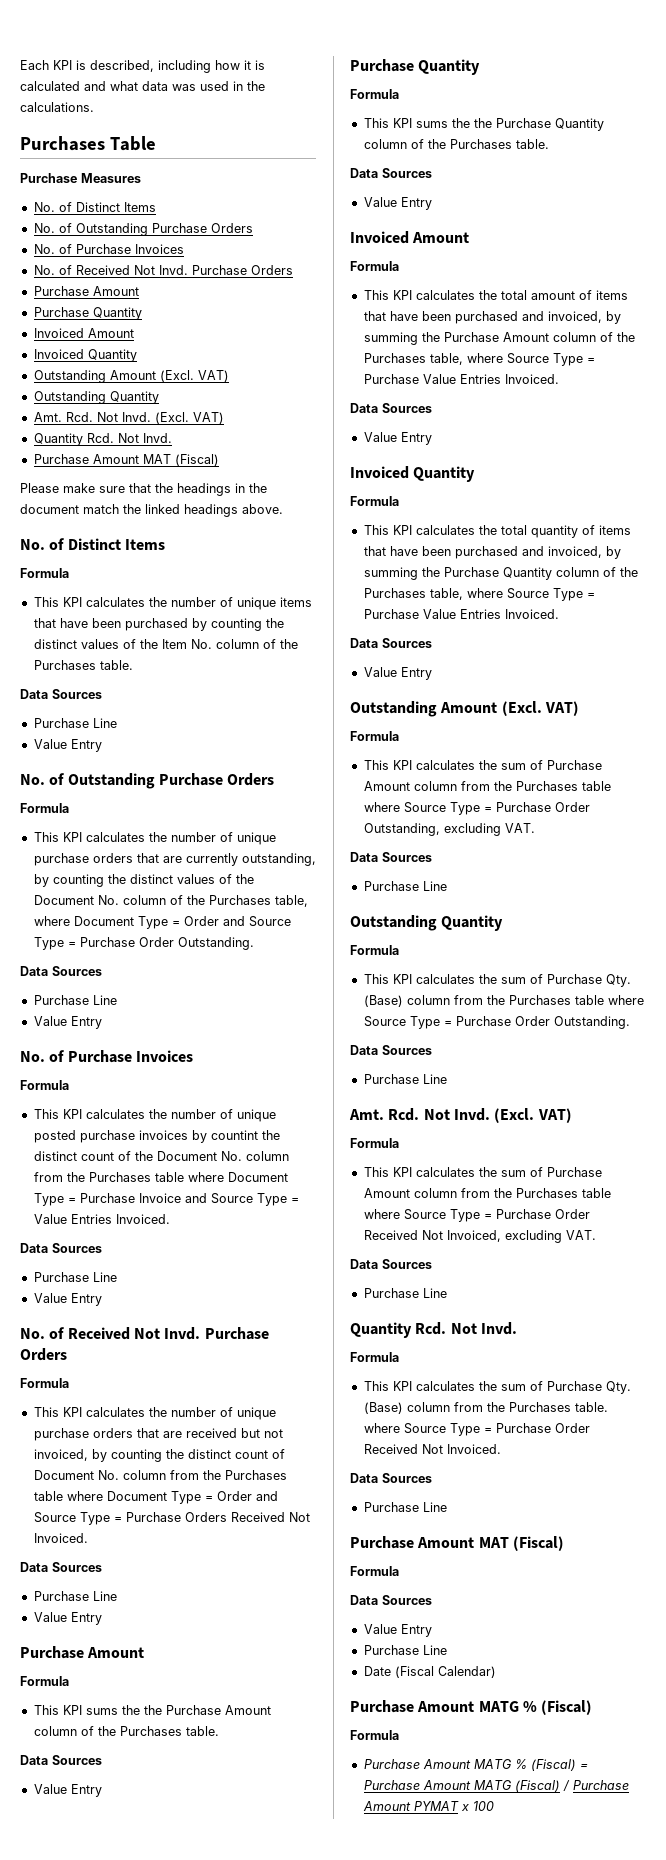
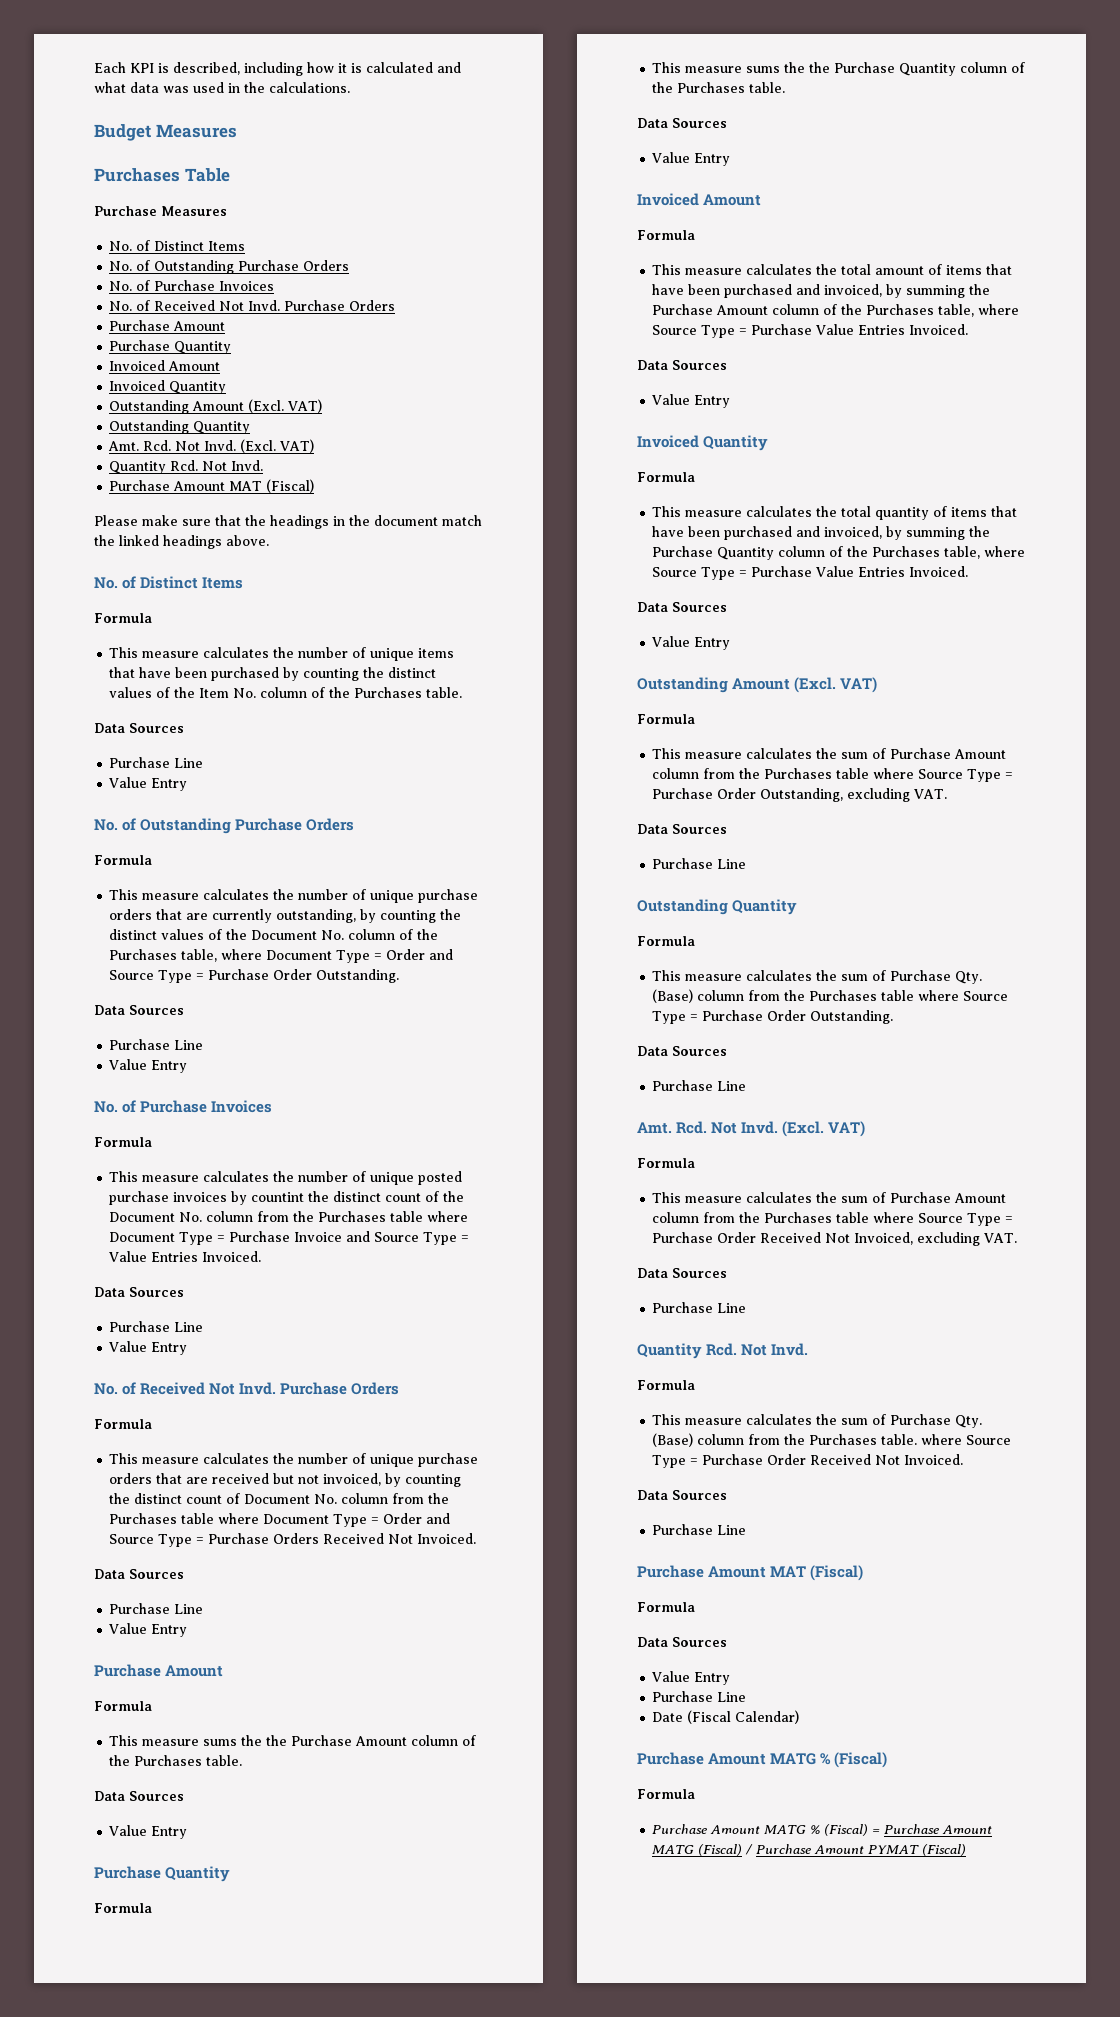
+ Budget Measures
- This KPI calculates the number of unique items that have been purchased by counting the distinct values of the Item No. column of the Purchases table.
+ This measure calculates the number of unique items that have been purchased by counting the distinct values of the Item No. column of the Purchases table.
- This KPI calculates the number of unique purchase orders that are currently outstanding, by counting the distinct values of the Document No. column of the Purchases table, where Document Type = Order and Source Type = Purchase Order Outstanding.
+ This measure calculates the number of unique purchase orders that are currently outstanding, by counting the distinct values of the Document No. column of the Purchases table, where Document Type = Order and Source Type = Purchase Order Outstanding.
- This KPI calculates the number of unique posted purchase invoices by countint the distinct count of the Document No. column from the Purchases table where Document Type = Purchase Invoice and Source Type = Value Entries Invoiced.
+ This measure calculates the number of unique posted purchase invoices by countint the distinct count of the Document No. column from the Purchases table where Document Type = Purchase Invoice and Source Type = Value Entries Invoiced.
- This KPI calculates the number of unique purchase orders that are received but not invoiced, by counting the distinct count of Document No. column from the Purchases table where Document Type = Order and Source Type = Purchase Orders Received Not Invoiced.
+ This measure calculates the number of unique purchase orders that are received but not invoiced, by counting the distinct count of Document No. column from the Purchases table where Document Type = Order and Source Type = Purchase Orders Received Not Invoiced.
- This KPI sums the the Purchase Amount column of the Purchases table.
+ This measure sums the the Purchase Amount column of the Purchases table.
- This KPI sums the the Purchase Quantity column of the Purchases table.
+ This measure sums the the Purchase Quantity column of the Purchases table.
- This KPI calculates the total amount of items that have been purchased and invoiced, by summing the Purchase Amount column of the Purchases table, where Source Type = Purchase Value Entries Invoiced.
+ This measure calculates the total amount of items that have been purchased and invoiced, by summing the Purchase Amount column of the Purchases table, where Source Type = Purchase Value Entries Invoiced.
- This KPI calculates the total quantity of items that have been purchased and invoiced, by summing the Purchase Quantity column of the Purchases table, where Source Type = Purchase Value Entries Invoiced.
+ This measure calculates the total quantity of items that have been purchased and invoiced, by summing the Purchase Quantity column of the Purchases table, where Source Type = Purchase Value Entries Invoiced.
- This KPI calculates the sum of Purchase Amount column from the Purchases table where Source Type = Purchase Order Outstanding, excluding VAT.
+ This measure calculates the sum of Purchase Amount column from the Purchases table where Source Type = Purchase Order Outstanding, excluding VAT.
- This KPI calculates the sum of Purchase Qty. (Base) column from the Purchases table where Source Type = Purchase Order Outstanding.
+ This measure calculates the sum of Purchase Qty. (Base) column from the Purchases table where Source Type = Purchase Order Outstanding.
- This KPI calculates the sum of Purchase Amount column from the Purchases table where Source Type = Purchase Order Received Not Invoiced, excluding VAT.
+ This measure calculates the sum of Purchase Amount column from the Purchases table where Source Type = Purchase Order Received Not Invoiced, excluding VAT.
- This KPI calculates the sum of Purchase Qty. (Base) column from the Purchases table. where Source Type = Purchase Order Received Not Invoiced.
+ This measure calculates the sum of Purchase Qty. (Base) column from the Purchases table. where Source Type = Purchase Order Received Not Invoiced.
- Purchase Amount MATG % (Fiscal) = Purchase Amount MATG (Fiscal) / Purchase Amount PYMAT x 100
+ Purchase Amount MATG % (Fiscal) = Purchase Amount MATG (Fiscal) / Purchase Amount PYMAT (Fiscal)

